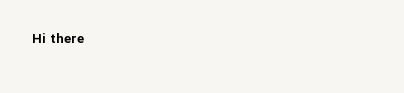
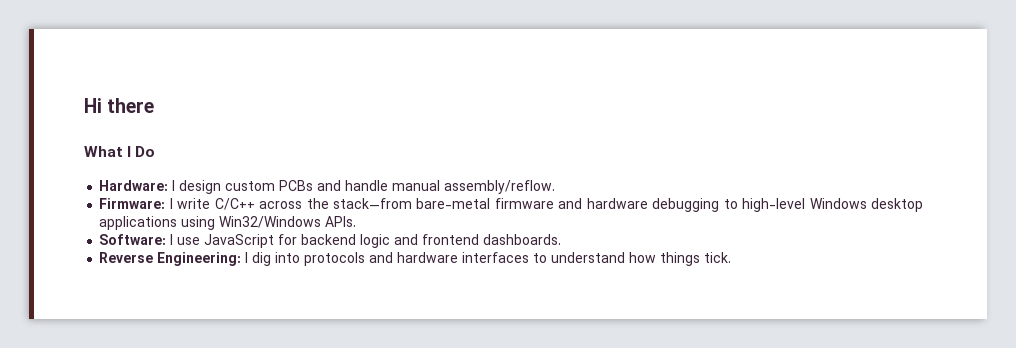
+ What I Do
+ Hardware: I design custom PCBs and handle manual assembly/reflow.
+ Firmware: I write C/C++ across the stack—from bare-metal firmware and hardware debugging to high-level Windows desktop applications using Win32/Windows APIs.
+ Software: I use JavaScript for backend logic and frontend dashboards.
+ Reverse Engineering: I dig into protocols and hardware interfaces to understand how things tick.

